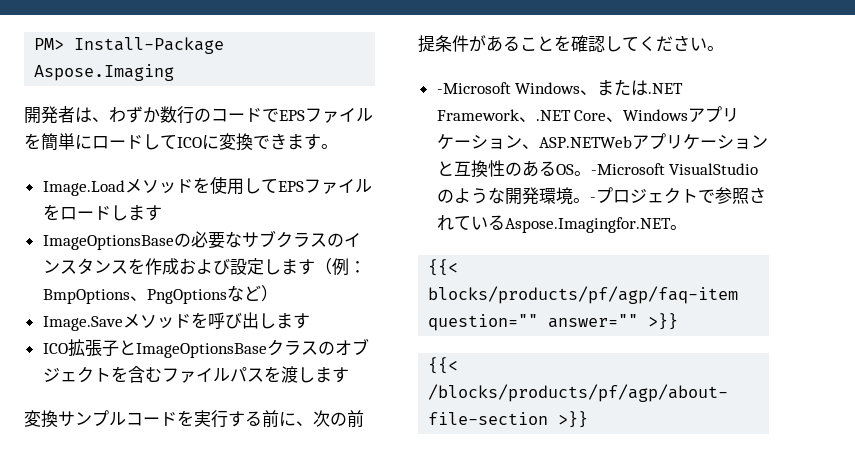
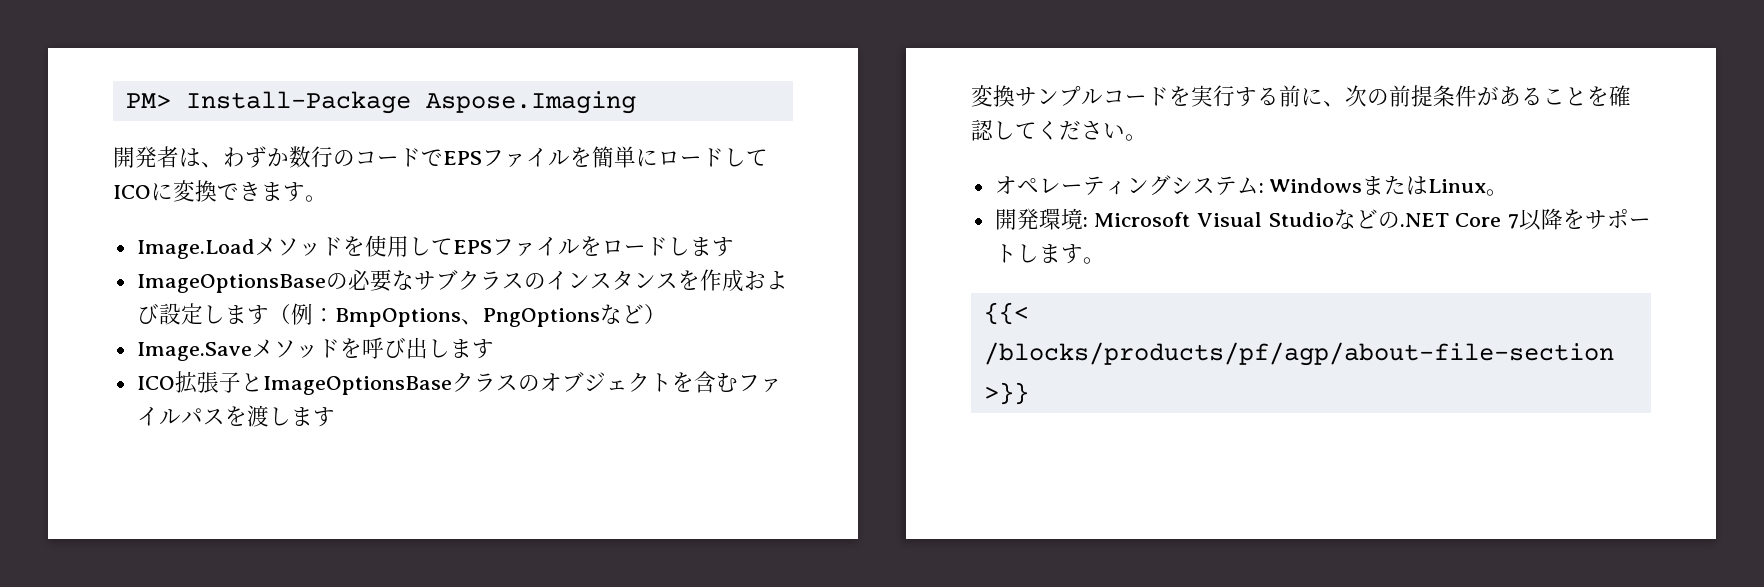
- -Microsoft Windows、または.NET Framework、.NET Core、Windowsアプリケーション、ASP.NETWebアプリケーションと互換性のあるOS。-Microsoft VisualStudioのような開発環境。-プロジェクトで参照されているAspose.Imagingfor.NET。
- {{< blocks/products/pf/agp/faq-item question="" answer="" >}}
+ オペレーティングシステム: WindowsまたはLinux。
+ 開発環境: Microsoft Visual Studioなどの.NET Core 7以降をサポートします。

